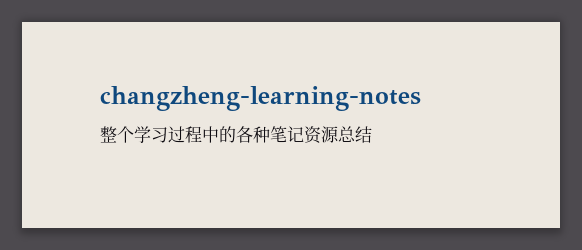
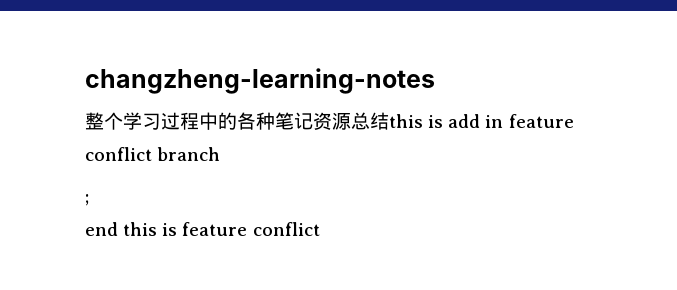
- 整个学习过程中的各种笔记资源总结
+ 整个学习过程中的各种笔记资源总结this is add in feature conflict branch
+ ;
+ end this is feature conflict

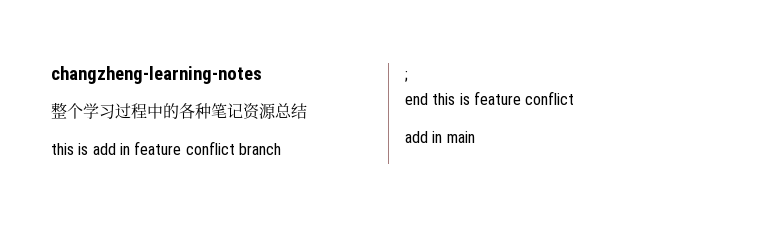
- 整个学习过程中的各种笔记资源总结this is add in feature conflict branch
+ 整个学习过程中的各种笔记资源总结
+ this is add in feature conflict branch
+ add in main

